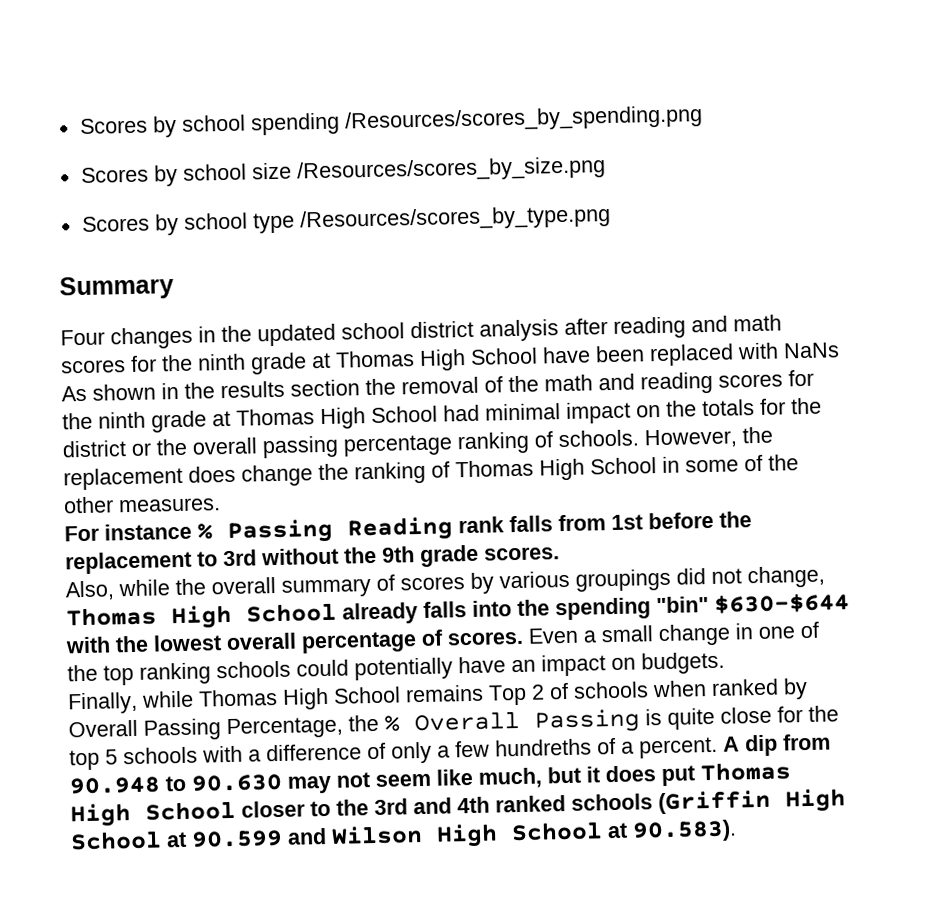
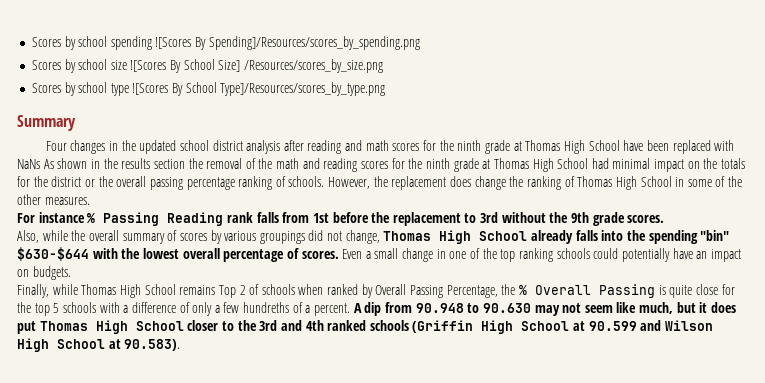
- Scores by school spending /Resources/scores_by_spending.png
+ Scores by school spending ![Scores By Spending]/Resources/scores_by_spending.png
- Scores by school size /Resources/scores_by_size.png
+ Scores by school size ![Scores By School Size] /Resources/scores_by_size.png
- Scores by school type /Resources/scores_by_type.png
+ Scores by school type ![Scores By School Type]/Resources/scores_by_type.png

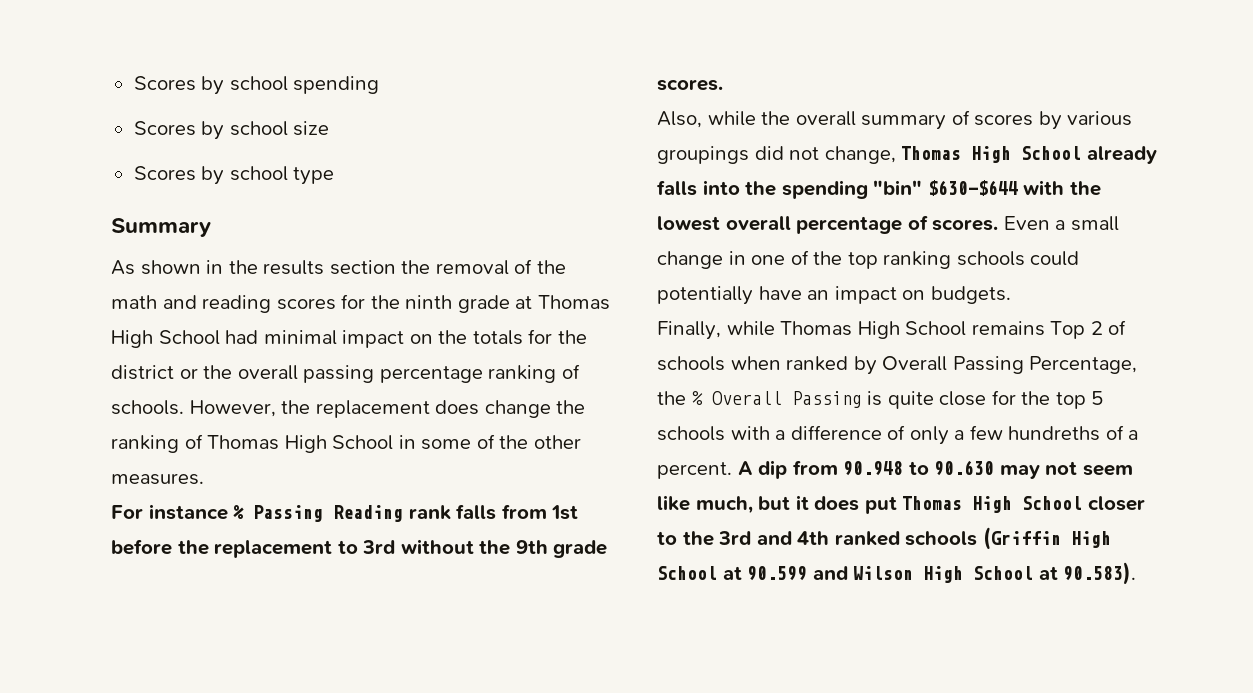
- Scores by school spending ![Scores By Spending]/Resources/scores_by_spending.png
+ Scores by school spending
- Scores by school size ![Scores By School Size] /Resources/scores_by_size.png
+ Scores by school size
- Scores by school type ![Scores By School Type]/Resources/scores_by_type.png
+ Scores by school type
  Summary
- Four changes in the updated school district analysis after reading and math scores for the ninth grade at Thomas High School have been replaced with NaNs As shown in the results section the removal of the math and reading scores for the ninth grade at Thomas High School had minimal impact on the totals for the district or the overall passing percentage ranking of schools.
+ As shown in the results section the removal of the math and reading scores for the ninth grade at Thomas High School had minimal impact on the totals for the district or the overall passing percentage ranking of schools.

